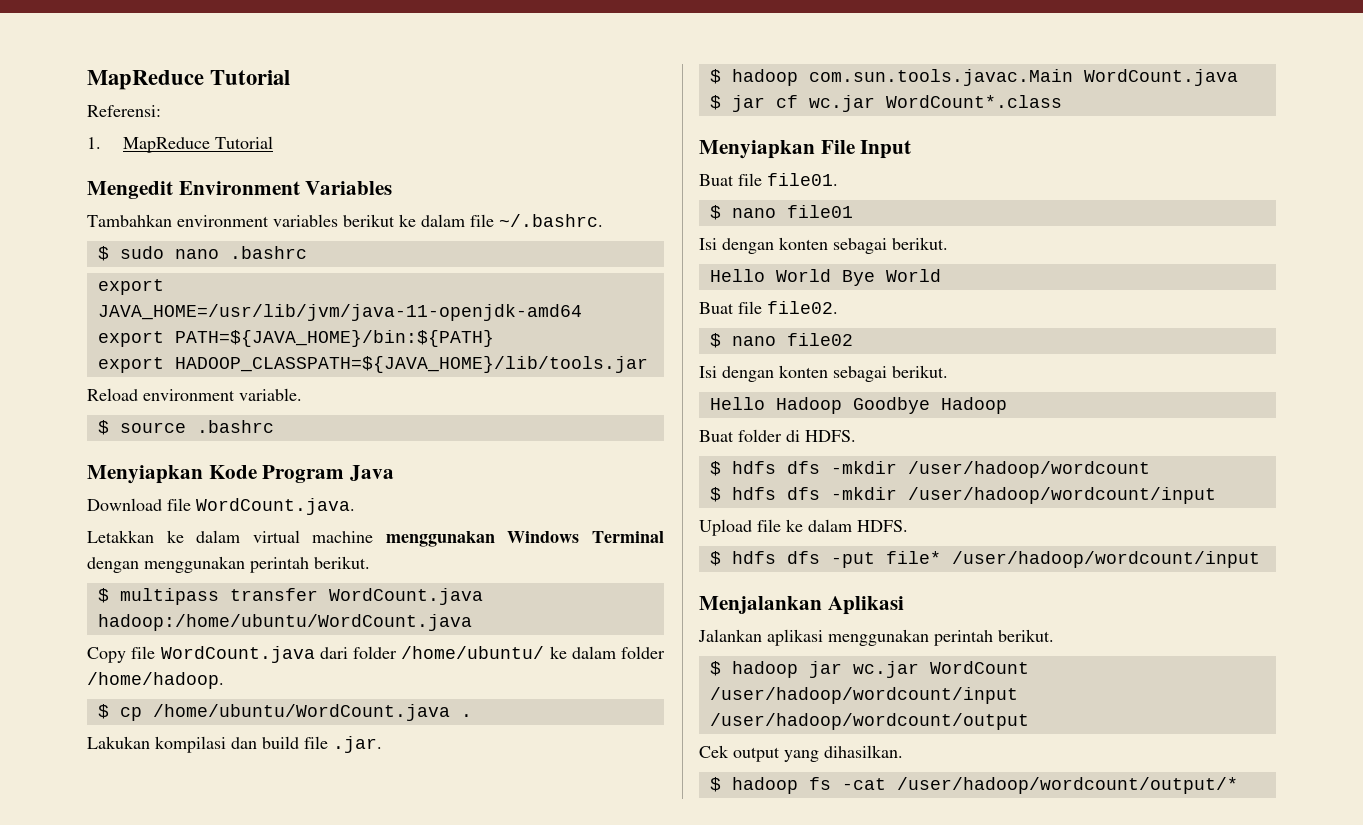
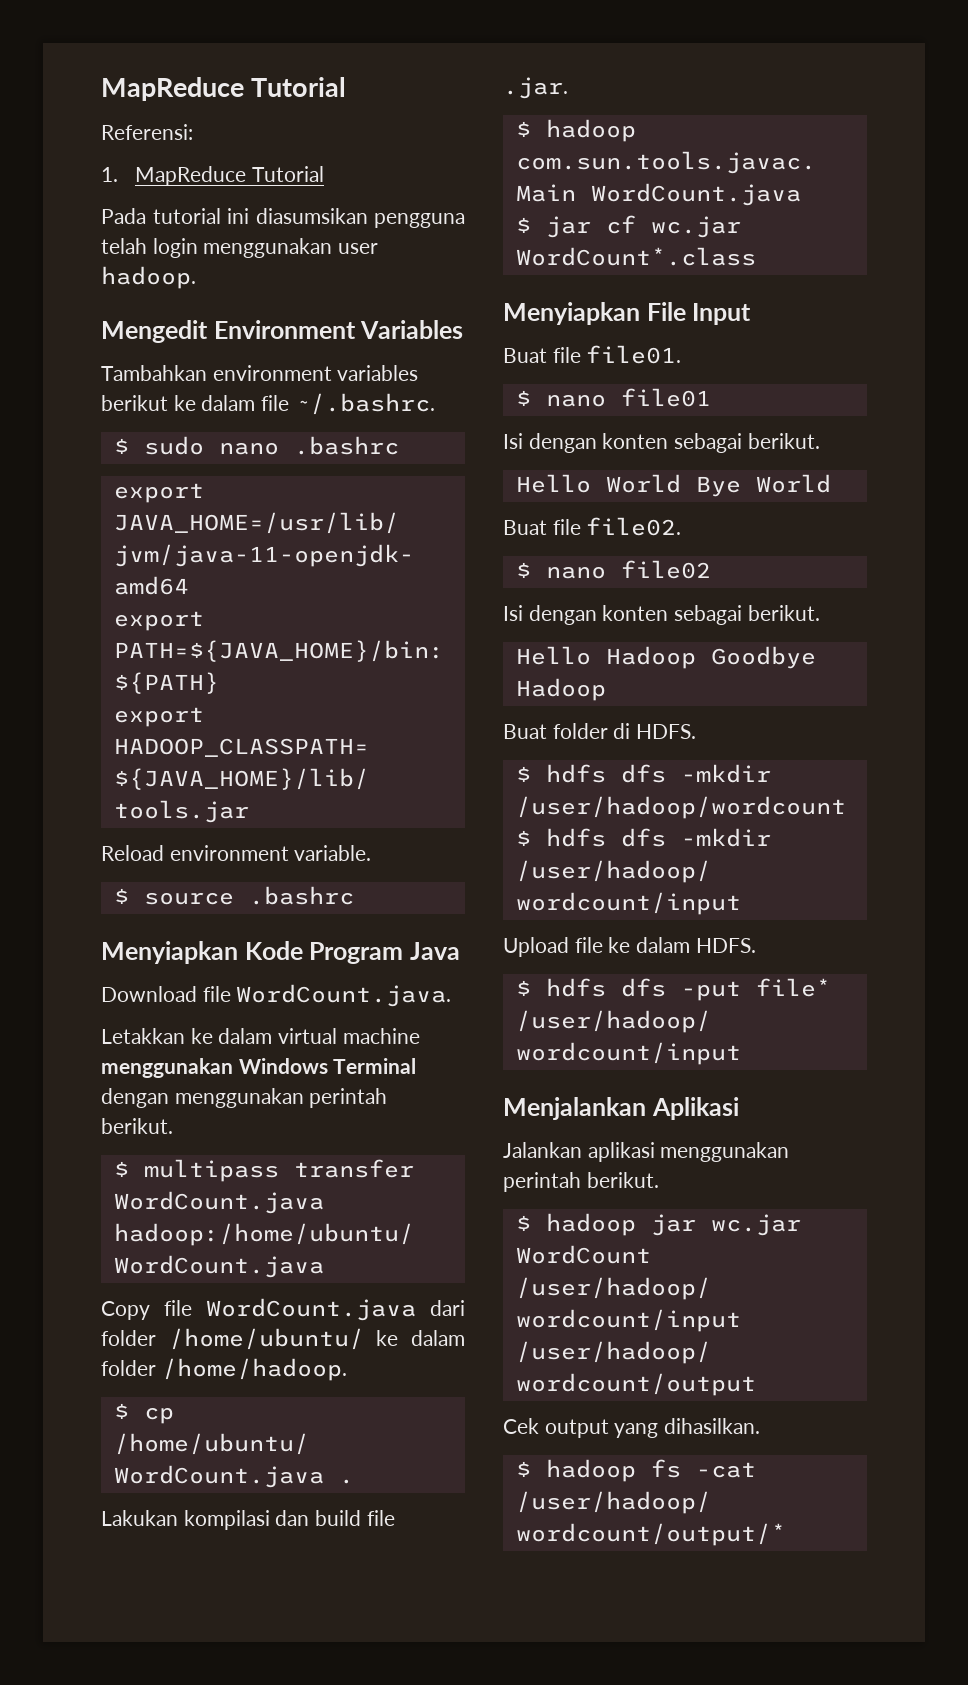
+ Pada tutorial ini diasumsikan pengguna telah login menggunakan user hadoop.

